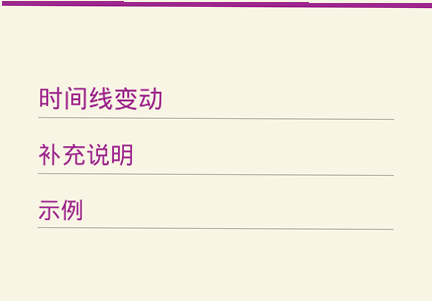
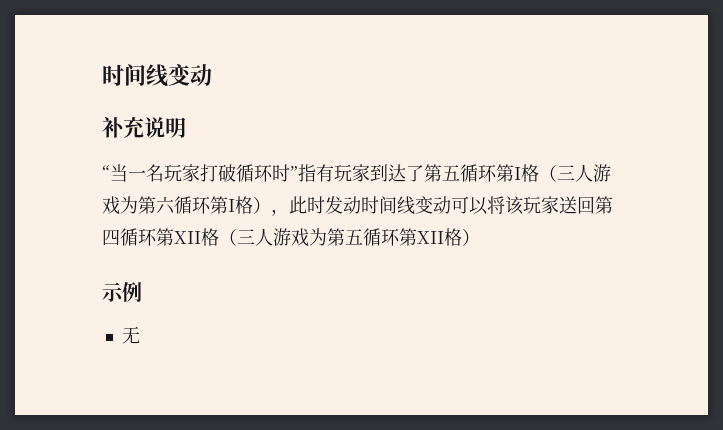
+ “当一名玩家打破循环时”指有玩家到达了第五循环第I格（三人游戏为第六循环第I格），此时发动时间线变动可以将该玩家送回第四循环第XII格（三人游戏为第五循环第XII格）
+ 无

